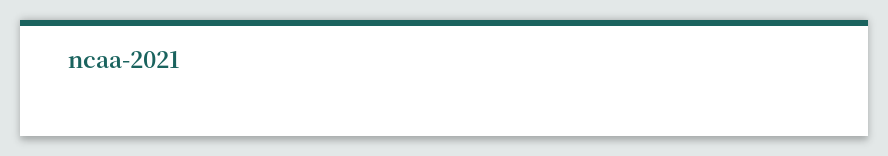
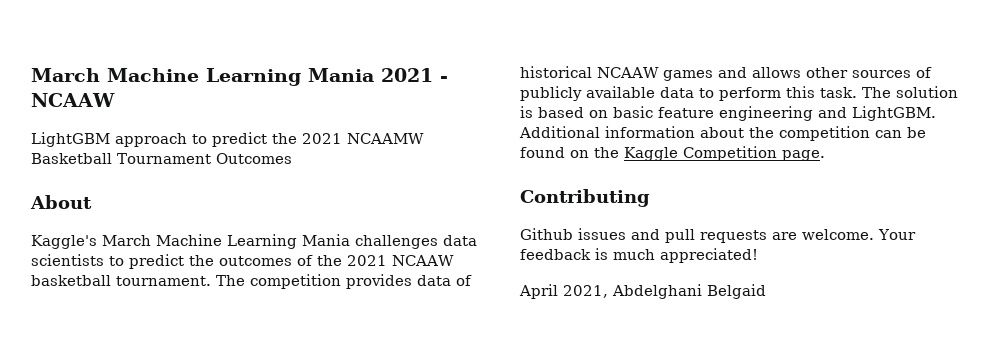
- ncaa-2021
+ March Machine Learning Mania 2021 - NCAAW
+ LightGBM approach to predict the 2021 NCAAMW Basketball Tournament Outcomes
+ About
+ Kaggle's March Machine Learning Mania challenges data scientists to predict the outcomes of the 2021 NCAAW basketball tournament. The competition provides data of historical NCAAW games and allows other sources of publicly available data to perform this task. The solution is based on basic feature engineering and LightGBM. Additional information about the competition can be found on the Kaggle Competition page.
+ Contributing
+ Github issues and pull requests are welcome. Your feedback is much appreciated!
+ April 2021, Abdelghani Belgaid

